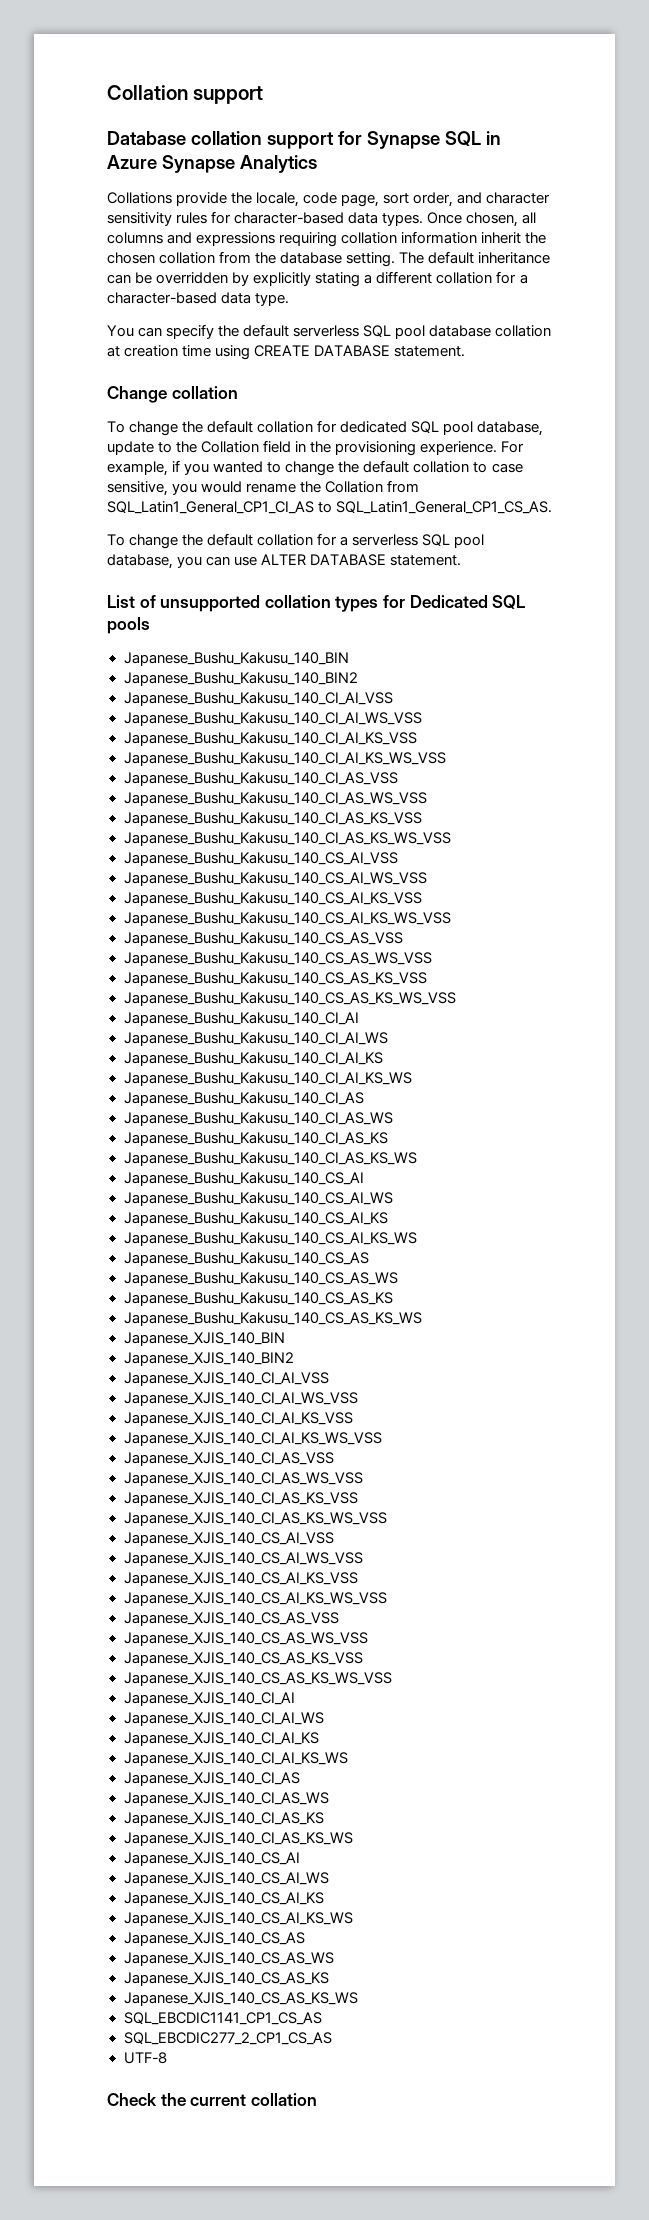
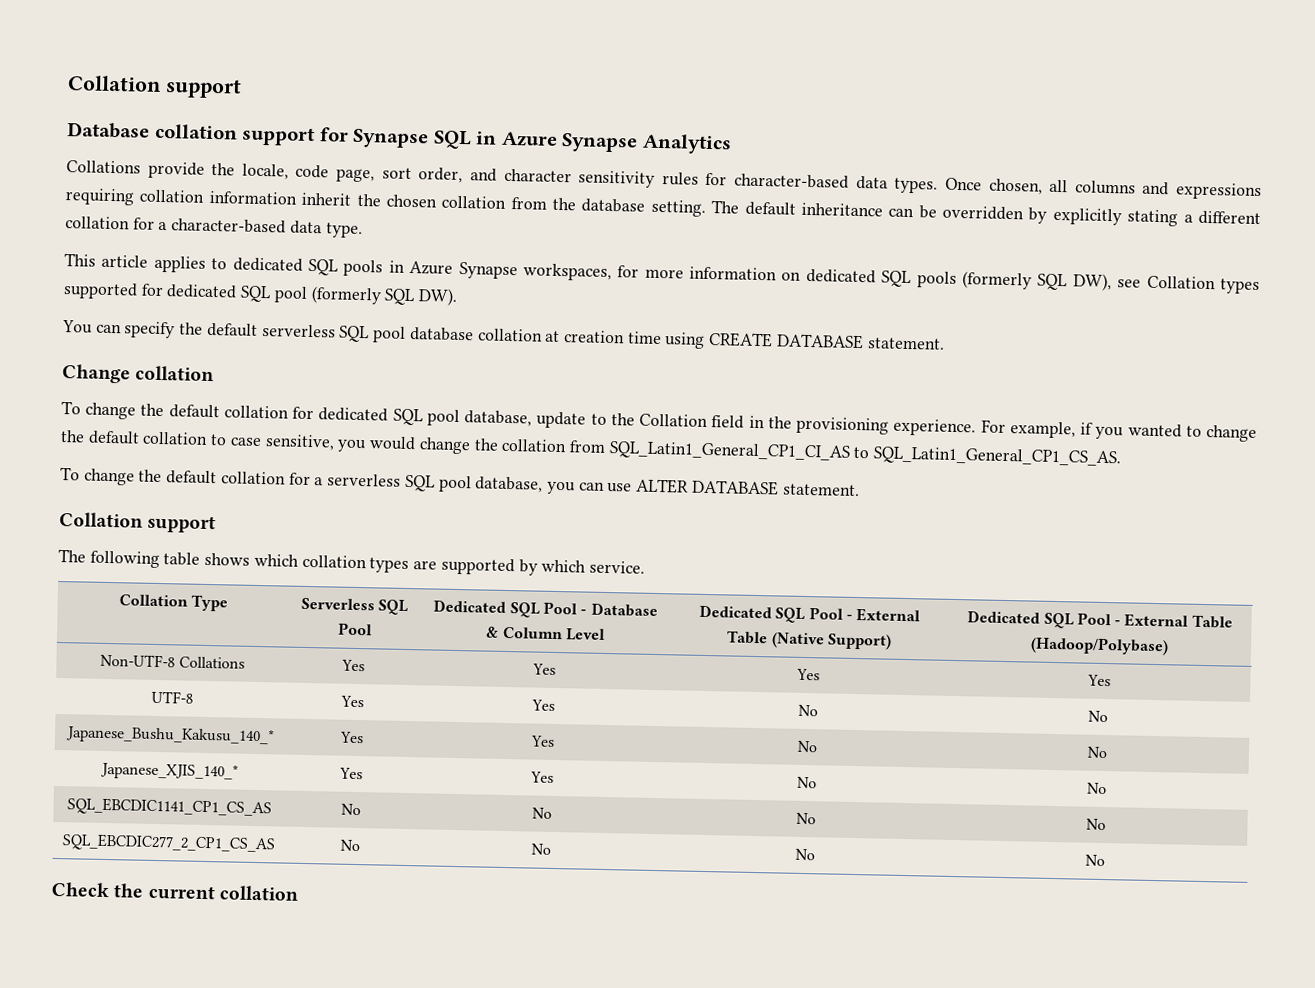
+ This article applies to dedicated SQL pools in Azure Synapse workspaces, for more information on dedicated SQL pools (formerly SQL DW), see Collation types supported for dedicated SQL pool (formerly SQL DW).
- For example, if you wanted to change the default collation to case sensitive, you would rename the Collation from SQL_Latin1_General_CP1_CI_AS to SQL_Latin1_General_CP1_CS_AS.
+ For example, if you wanted to change the default collation to case sensitive, you would change the collation from SQL_Latin1_General_CP1_CI_AS to SQL_Latin1_General_CP1_CS_AS.
  To change the default collation for a serverless SQL pool database, you can use ALTER DATABASE statement.
- List of unsupported collation types for Dedicated SQL pools
- Japanese_Bushu_Kakusu_140_BIN
- Japanese_Bushu_Kakusu_140_BIN2
- Japanese_Bushu_Kakusu_140_CI_AI_VSS
- Japanese_Bushu_Kakusu_140_CI_AI_WS_VSS
- Japanese_Bushu_Kakusu_140_CI_AI_KS_VSS
- Japanese_Bushu_Kakusu_140_CI_AI_KS_WS_VSS
- Japanese_Bushu_Kakusu_140_CI_AS_VSS
- Japanese_Bushu_Kakusu_140_CI_AS_WS_VSS
- Japanese_Bushu_Kakusu_140_CI_AS_KS_VSS
- Japanese_Bushu_Kakusu_140_CI_AS_KS_WS_VSS
- Japanese_Bushu_Kakusu_140_CS_AI_VSS
- Japanese_Bushu_Kakusu_140_CS_AI_WS_VSS
- Japanese_Bushu_Kakusu_140_CS_AI_KS_VSS
- Japanese_Bushu_Kakusu_140_CS_AI_KS_WS_VSS
- Japanese_Bushu_Kakusu_140_CS_AS_VSS
- Japanese_Bushu_Kakusu_140_CS_AS_WS_VSS
- Japanese_Bushu_Kakusu_140_CS_AS_KS_VSS
- Japanese_Bushu_Kakusu_140_CS_AS_KS_WS_VSS
- Japanese_Bushu_Kakusu_140_CI_AI
- Japanese_Bushu_Kakusu_140_CI_AI_WS
- Japanese_Bushu_Kakusu_140_CI_AI_KS
- Japanese_Bushu_Kakusu_140_CI_AI_KS_WS
- Japanese_Bushu_Kakusu_140_CI_AS
- Japanese_Bushu_Kakusu_140_CI_AS_WS
- Japanese_Bushu_Kakusu_140_CI_AS_KS
- Japanese_Bushu_Kakusu_140_CI_AS_KS_WS
- Japanese_Bushu_Kakusu_140_CS_AI
- Japanese_Bushu_Kakusu_140_CS_AI_WS
- Japanese_Bushu_Kakusu_140_CS_AI_KS
- Japanese_Bushu_Kakusu_140_CS_AI_KS_WS
- Japanese_Bushu_Kakusu_140_CS_AS
- Japanese_Bushu_Kakusu_140_CS_AS_WS
- Japanese_Bushu_Kakusu_140_CS_AS_KS
- Japanese_Bushu_Kakusu_140_CS_AS_KS_WS
- Japanese_XJIS_140_BIN
- Japanese_XJIS_140_BIN2
- Japanese_XJIS_140_CI_AI_VSS
- Japanese_XJIS_140_CI_AI_WS_VSS
- Japanese_XJIS_140_CI_AI_KS_VSS
- Japanese_XJIS_140_CI_AI_KS_WS_VSS
- Japanese_XJIS_140_CI_AS_VSS
- Japanese_XJIS_140_CI_AS_WS_VSS
- Japanese_XJIS_140_CI_AS_KS_VSS
- Japanese_XJIS_140_CI_AS_KS_WS_VSS
- Japanese_XJIS_140_CS_AI_VSS
- Japanese_XJIS_140_CS_AI_WS_VSS
- Japanese_XJIS_140_CS_AI_KS_VSS
- Japanese_XJIS_140_CS_AI_KS_WS_VSS
- Japanese_XJIS_140_CS_AS_VSS
- Japanese_XJIS_140_CS_AS_WS_VSS
- Japanese_XJIS_140_CS_AS_KS_VSS
- Japanese_XJIS_140_CS_AS_KS_WS_VSS
- Japanese_XJIS_140_CI_AI
- Japanese_XJIS_140_CI_AI_WS
- Japanese_XJIS_140_CI_AI_KS
- Japanese_XJIS_140_CI_AI_KS_WS
- Japanese_XJIS_140_CI_AS
- Japanese_XJIS_140_CI_AS_WS
- Japanese_XJIS_140_CI_AS_KS
- Japanese_XJIS_140_CI_AS_KS_WS
- Japanese_XJIS_140_CS_AI
- Japanese_XJIS_140_CS_AI_WS
- Japanese_XJIS_140_CS_AI_KS
- Japanese_XJIS_140_CS_AI_KS_WS
- Japanese_XJIS_140_CS_AS
- Japanese_XJIS_140_CS_AS_WS
- Japanese_XJIS_140_CS_AS_KS
- Japanese_XJIS_140_CS_AS_KS_WS
- SQL_EBCDIC1141_CP1_CS_AS
- SQL_EBCDIC277_2_CP1_CS_AS
- UTF-8
+ Collation support
+ The following table shows which collation types are supported by which service.
+ Collation Type | Serverless SQL Pool | Dedicated SQL Pool - Database & Column Level | Dedicated SQL Pool - External Table (Native Support) | Dedicated SQL Pool - External Table (Hadoop/Polybase)
+ Non-UTF-8 Collations | Yes | Yes | Yes | Yes
+ UTF-8 | Yes | Yes | No | No
+ Japanese_Bushu_Kakusu_140_* | Yes | Yes | No | No
+ Japanese_XJIS_140_* | Yes | Yes | No | No
+ SQL_EBCDIC1141_CP1_CS_AS | No | No | No | No
+ SQL_EBCDIC277_2_CP1_CS_AS | No | No | No | No

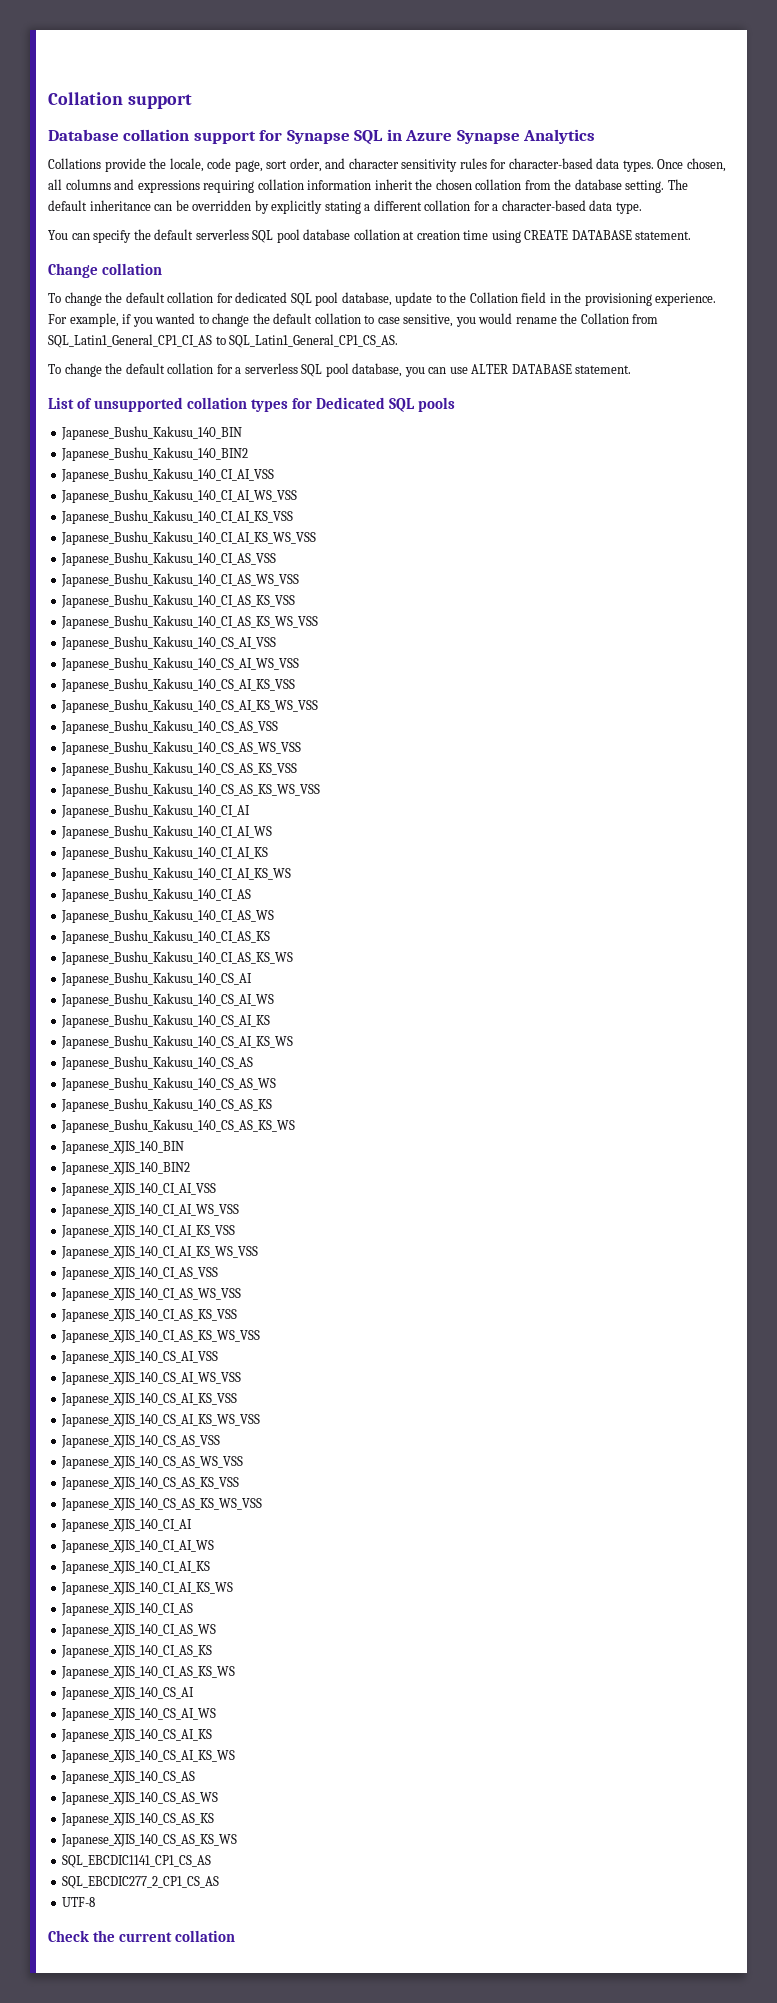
- This article applies to dedicated SQL pools in Azure Synapse workspaces, for more information on dedicated SQL pools (formerly SQL DW), see Collation types supported for dedicated SQL pool (formerly SQL DW).
- For example, if you wanted to change the default collation to case sensitive, you would change the collation from SQL_Latin1_General_CP1_CI_AS to SQL_Latin1_General_CP1_CS_AS.
+ For example, if you wanted to change the default collation to case sensitive, you would rename the Collation from SQL_Latin1_General_CP1_CI_AS to SQL_Latin1_General_CP1_CS_AS.
  To change the default collation for a serverless SQL pool database, you can use ALTER DATABASE statement.
- Collation support
- The following table shows which collation types are supported by which service.
- Collation Type | Serverless SQL Pool | Dedicated SQL Pool - Database & Column Level | Dedicated SQL Pool - External Table (Native Support) | Dedicated SQL Pool - External Table (Hadoop/Polybase)
- Non-UTF-8 Collations | Yes | Yes | Yes | Yes
- UTF-8 | Yes | Yes | No | No
- Japanese_Bushu_Kakusu_140_* | Yes | Yes | No | No
- Japanese_XJIS_140_* | Yes | Yes | No | No
- SQL_EBCDIC1141_CP1_CS_AS | No | No | No | No
- SQL_EBCDIC277_2_CP1_CS_AS | No | No | No | No
+ List of unsupported collation types for Dedicated SQL pools
+ Japanese_Bushu_Kakusu_140_BIN
+ Japanese_Bushu_Kakusu_140_BIN2
+ Japanese_Bushu_Kakusu_140_CI_AI_VSS
+ Japanese_Bushu_Kakusu_140_CI_AI_WS_VSS
+ Japanese_Bushu_Kakusu_140_CI_AI_KS_VSS
+ Japanese_Bushu_Kakusu_140_CI_AI_KS_WS_VSS
+ Japanese_Bushu_Kakusu_140_CI_AS_VSS
+ Japanese_Bushu_Kakusu_140_CI_AS_WS_VSS
+ Japanese_Bushu_Kakusu_140_CI_AS_KS_VSS
+ Japanese_Bushu_Kakusu_140_CI_AS_KS_WS_VSS
+ Japanese_Bushu_Kakusu_140_CS_AI_VSS
+ Japanese_Bushu_Kakusu_140_CS_AI_WS_VSS
+ Japanese_Bushu_Kakusu_140_CS_AI_KS_VSS
+ Japanese_Bushu_Kakusu_140_CS_AI_KS_WS_VSS
+ Japanese_Bushu_Kakusu_140_CS_AS_VSS
+ Japanese_Bushu_Kakusu_140_CS_AS_WS_VSS
+ Japanese_Bushu_Kakusu_140_CS_AS_KS_VSS
+ Japanese_Bushu_Kakusu_140_CS_AS_KS_WS_VSS
+ Japanese_Bushu_Kakusu_140_CI_AI
+ Japanese_Bushu_Kakusu_140_CI_AI_WS
+ Japanese_Bushu_Kakusu_140_CI_AI_KS
+ Japanese_Bushu_Kakusu_140_CI_AI_KS_WS
+ Japanese_Bushu_Kakusu_140_CI_AS
+ Japanese_Bushu_Kakusu_140_CI_AS_WS
+ Japanese_Bushu_Kakusu_140_CI_AS_KS
+ Japanese_Bushu_Kakusu_140_CI_AS_KS_WS
+ Japanese_Bushu_Kakusu_140_CS_AI
+ Japanese_Bushu_Kakusu_140_CS_AI_WS
+ Japanese_Bushu_Kakusu_140_CS_AI_KS
+ Japanese_Bushu_Kakusu_140_CS_AI_KS_WS
+ Japanese_Bushu_Kakusu_140_CS_AS
+ Japanese_Bushu_Kakusu_140_CS_AS_WS
+ Japanese_Bushu_Kakusu_140_CS_AS_KS
+ Japanese_Bushu_Kakusu_140_CS_AS_KS_WS
+ Japanese_XJIS_140_BIN
+ Japanese_XJIS_140_BIN2
+ Japanese_XJIS_140_CI_AI_VSS
+ Japanese_XJIS_140_CI_AI_WS_VSS
+ Japanese_XJIS_140_CI_AI_KS_VSS
+ Japanese_XJIS_140_CI_AI_KS_WS_VSS
+ Japanese_XJIS_140_CI_AS_VSS
+ Japanese_XJIS_140_CI_AS_WS_VSS
+ Japanese_XJIS_140_CI_AS_KS_VSS
+ Japanese_XJIS_140_CI_AS_KS_WS_VSS
+ Japanese_XJIS_140_CS_AI_VSS
+ Japanese_XJIS_140_CS_AI_WS_VSS
+ Japanese_XJIS_140_CS_AI_KS_VSS
+ Japanese_XJIS_140_CS_AI_KS_WS_VSS
+ Japanese_XJIS_140_CS_AS_VSS
+ Japanese_XJIS_140_CS_AS_WS_VSS
+ Japanese_XJIS_140_CS_AS_KS_VSS
+ Japanese_XJIS_140_CS_AS_KS_WS_VSS
+ Japanese_XJIS_140_CI_AI
+ Japanese_XJIS_140_CI_AI_WS
+ Japanese_XJIS_140_CI_AI_KS
+ Japanese_XJIS_140_CI_AI_KS_WS
+ Japanese_XJIS_140_CI_AS
+ Japanese_XJIS_140_CI_AS_WS
+ Japanese_XJIS_140_CI_AS_KS
+ Japanese_XJIS_140_CI_AS_KS_WS
+ Japanese_XJIS_140_CS_AI
+ Japanese_XJIS_140_CS_AI_WS
+ Japanese_XJIS_140_CS_AI_KS
+ Japanese_XJIS_140_CS_AI_KS_WS
+ Japanese_XJIS_140_CS_AS
+ Japanese_XJIS_140_CS_AS_WS
+ Japanese_XJIS_140_CS_AS_KS
+ Japanese_XJIS_140_CS_AS_KS_WS
+ SQL_EBCDIC1141_CP1_CS_AS
+ SQL_EBCDIC277_2_CP1_CS_AS
+ UTF-8

